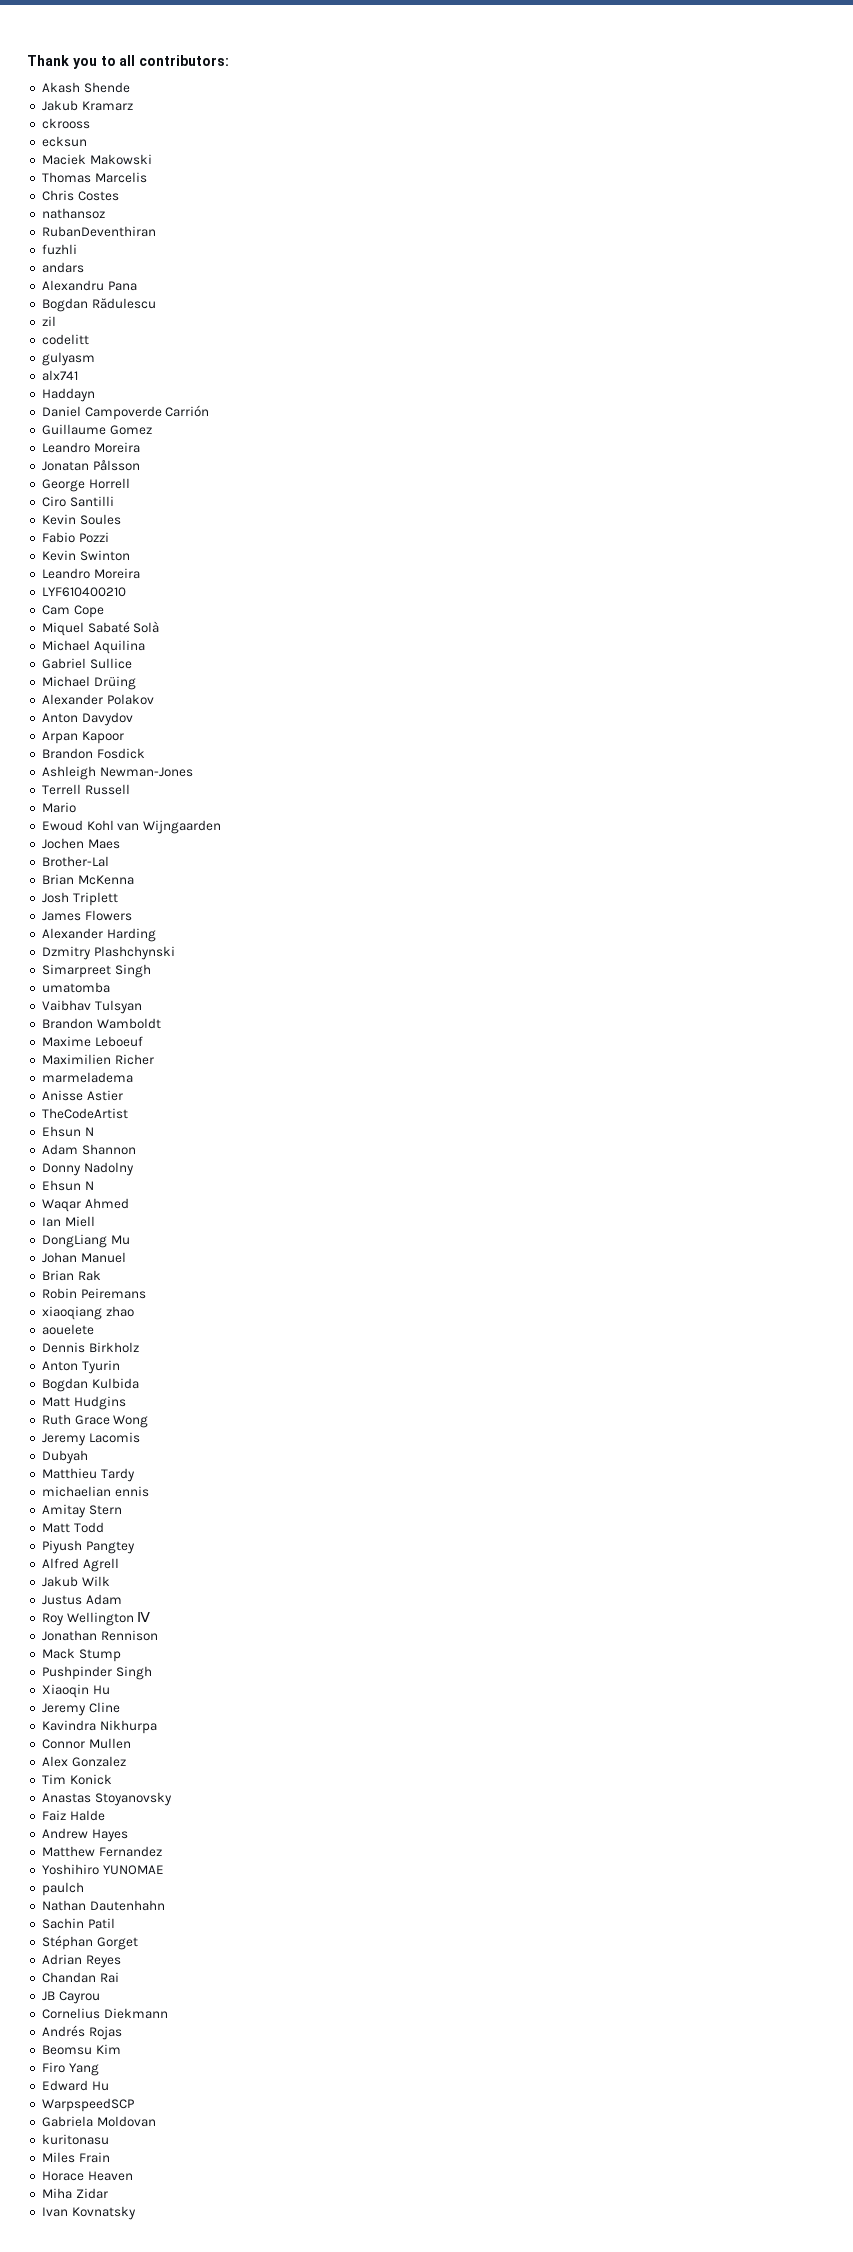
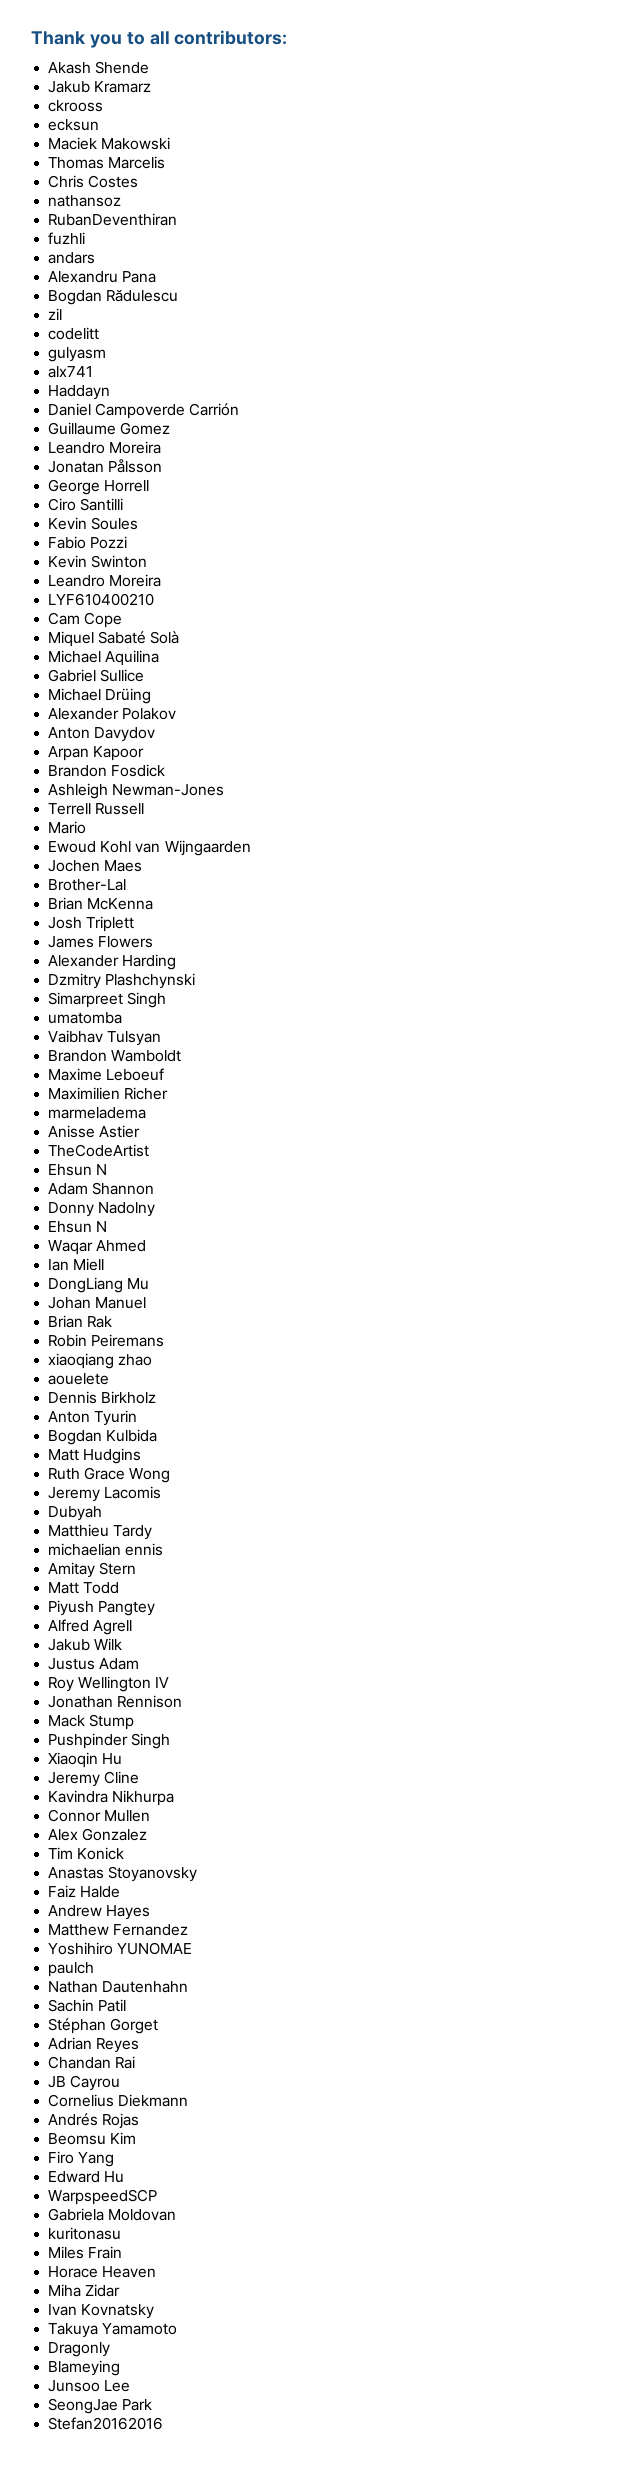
+ Takuya Yamamoto
+ Dragonly
+ Blameying
+ Junsoo Lee
+ SeongJae Park
+ Stefan20162016

